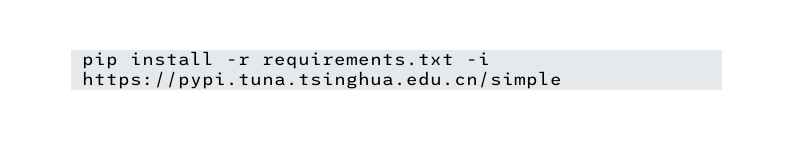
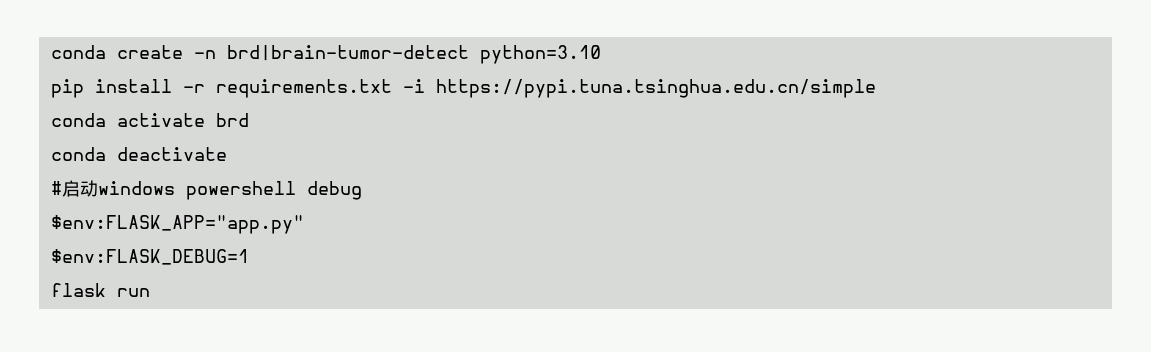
+ conda create -n brd|brain-tumor-detect python=3.10
+ conda activate brd
+ conda deactivate
+ #启动windows powershell debug
+ $env:FLASK_APP="app.py"
+ $env:FLASK_DEBUG=1
+ flask run

